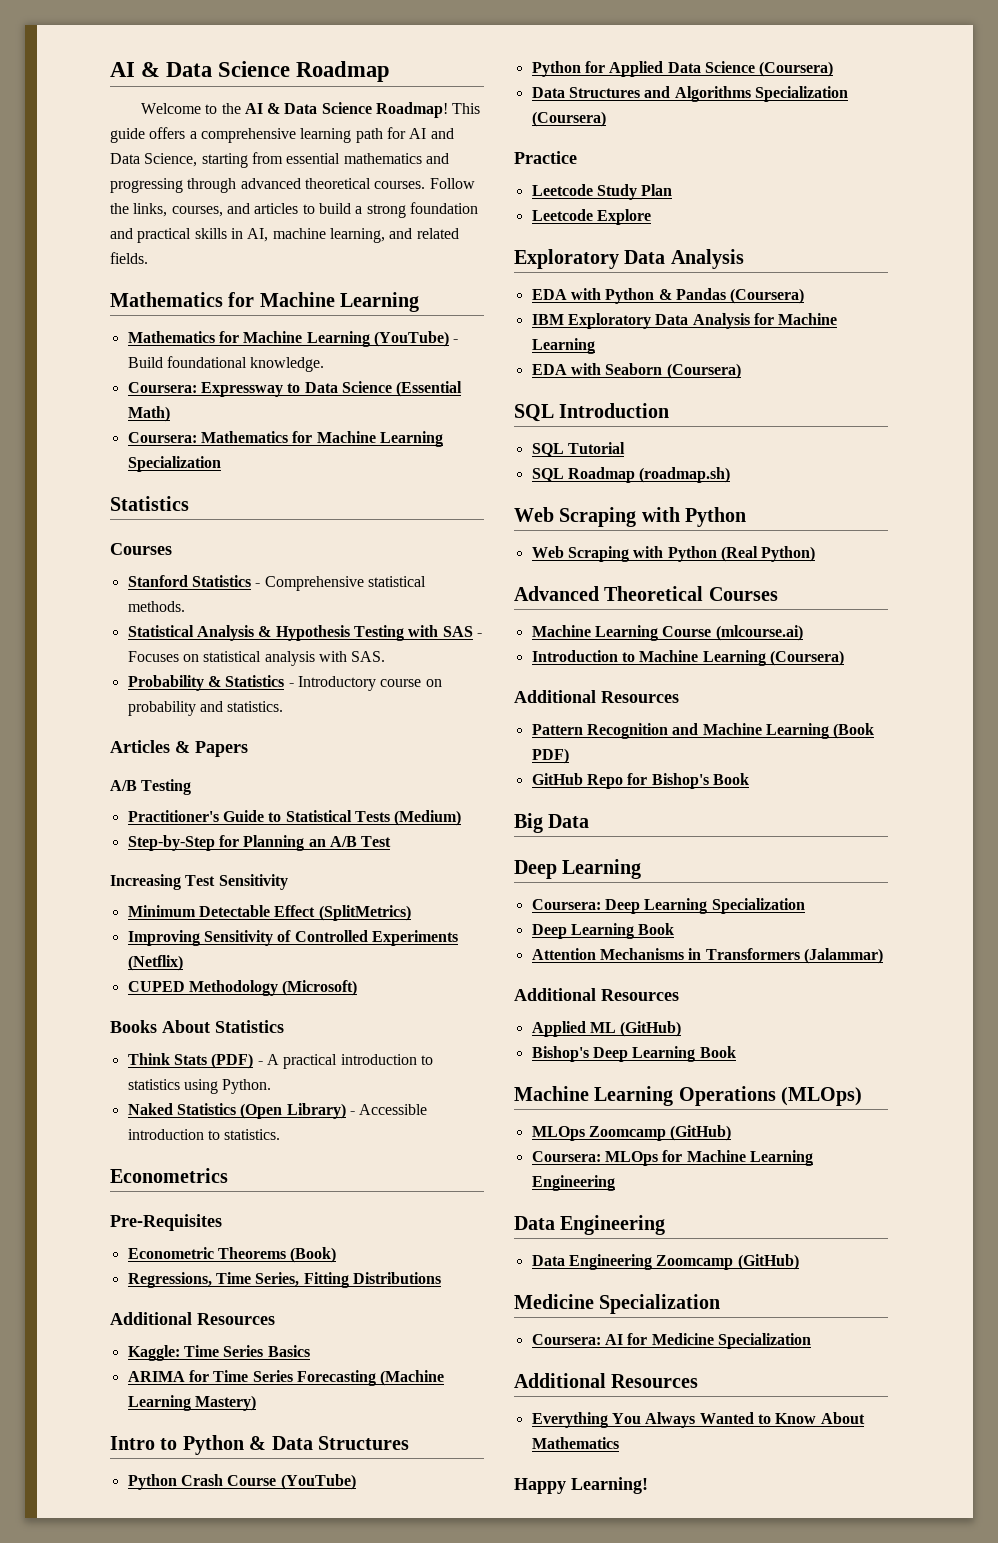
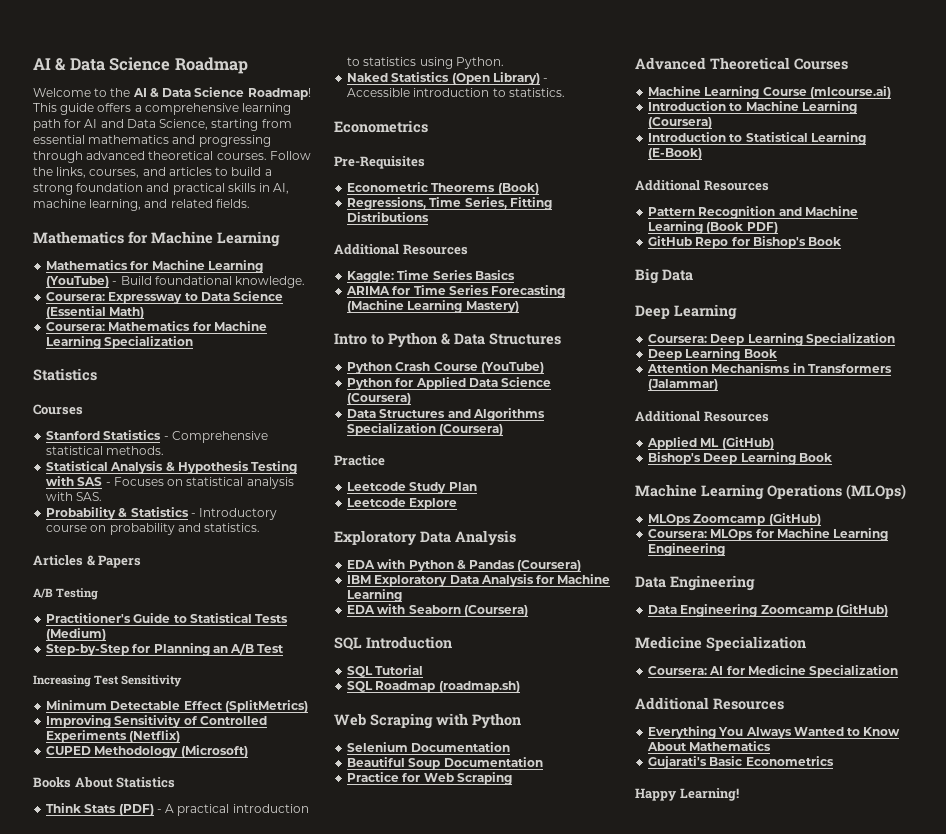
- Web Scraping with Python (Real Python)
+ Selenium Documentation
+ Beautiful Soup Documentation
+ Practice for Web Scraping
+ Introduction to Statistical Learning (E-Book)
+ Gujarati's Basic Econometrics

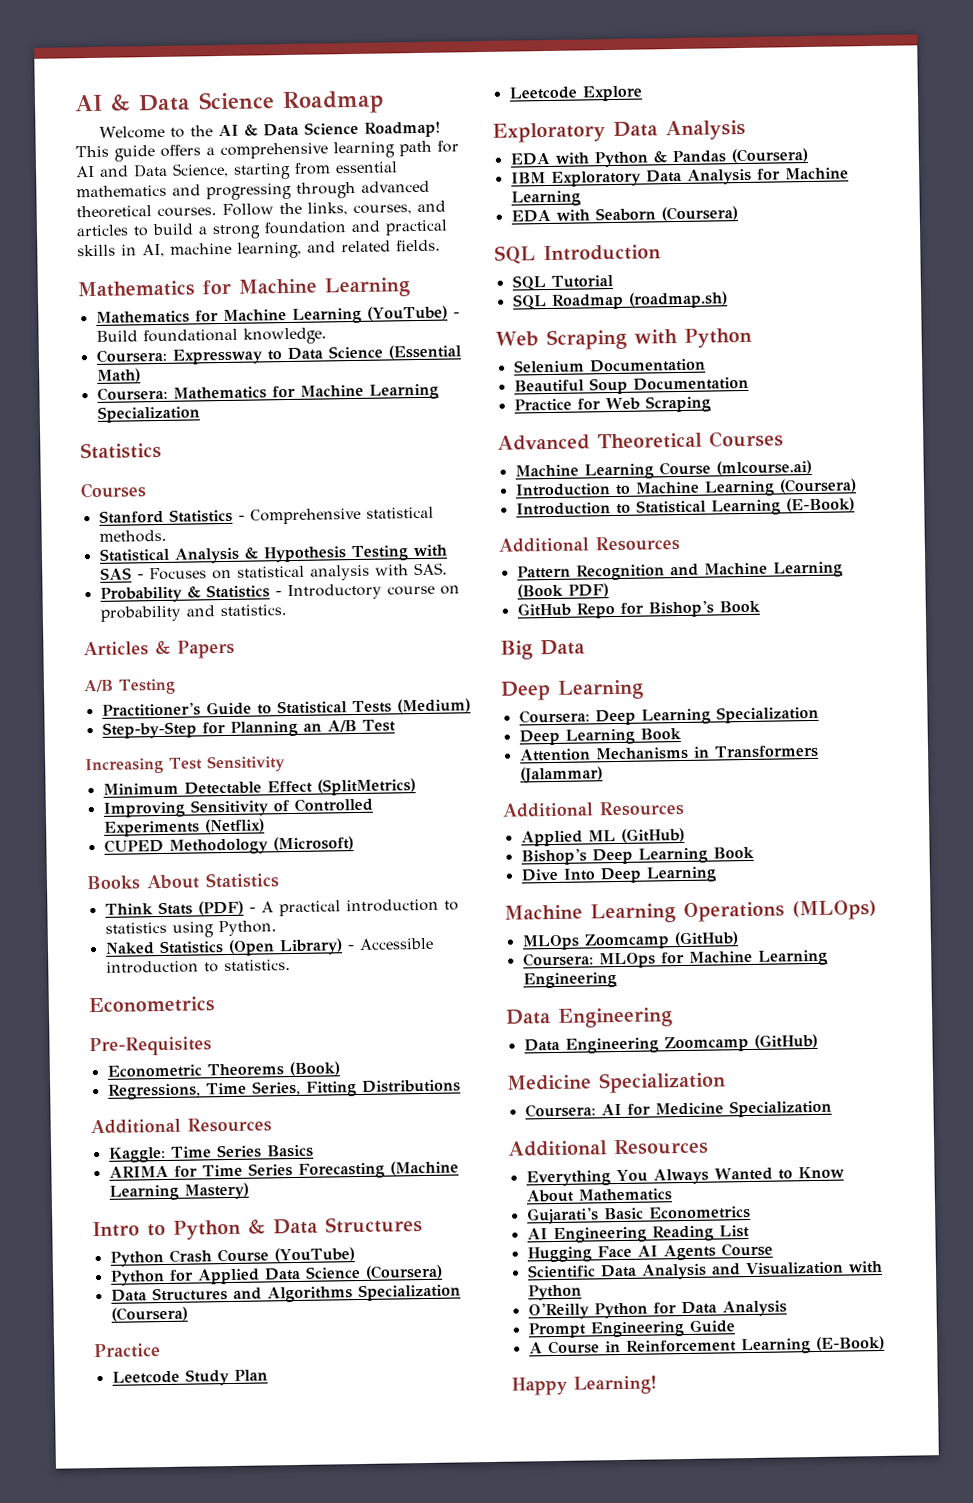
+ Dive Into Deep Learning
+ AI Engineering Reading List
+ Hugging Face AI Agents Course
+ Scientific Data Analysis and Visualization with Python
+ O'Reilly Python for Data Analysis
+ Prompt Engineering Guide
+ A Course in Reinforcement Learning (E-Book)

